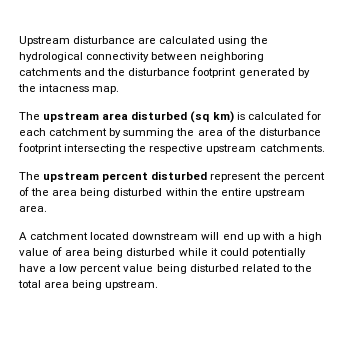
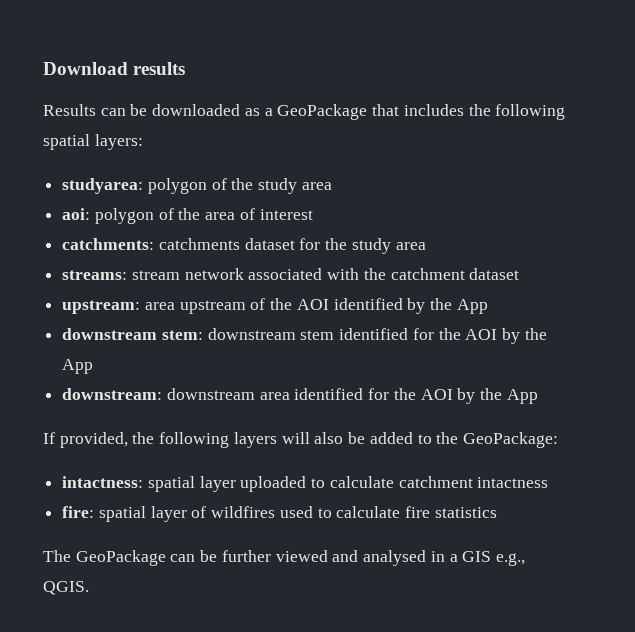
- Upstream disturbance are calculated using the hydrological connectivity between neighboring catchments and the disturbance footprint generated by the intacness map.
- The upstream area disturbed (sq km) is calculated for each catchment by summing the area of the disturbance footprint intersecting the respective upstream catchments.
- The upstream percent disturbed represent the percent of the area being disturbed within the entire upstream area.
- A catchment located downstream will end up with a high value of area being disturbed while it could potentially have a low percent value being disturbed related to the total area being upstream.
+ Download results
+ Results can be downloaded as a GeoPackage that includes the following spatial layers:
+ studyarea: polygon of the study area
+ aoi: polygon of the area of interest
+ catchments: catchments dataset for the study area
+ streams: stream network associated with the catchment dataset
+ upstream: area upstream of the AOI identified by the App
+ downstream stem: downstream stem identified for the AOI by the App
+ downstream: downstream area identified for the AOI by the App
+ If provided, the following layers will also be added to the GeoPackage:
+ intactness: spatial layer uploaded to calculate catchment intactness
+ fire: spatial layer of wildfires used to calculate fire statistics
+ The GeoPackage can be further viewed and analysed in a GIS e.g., QGIS.

